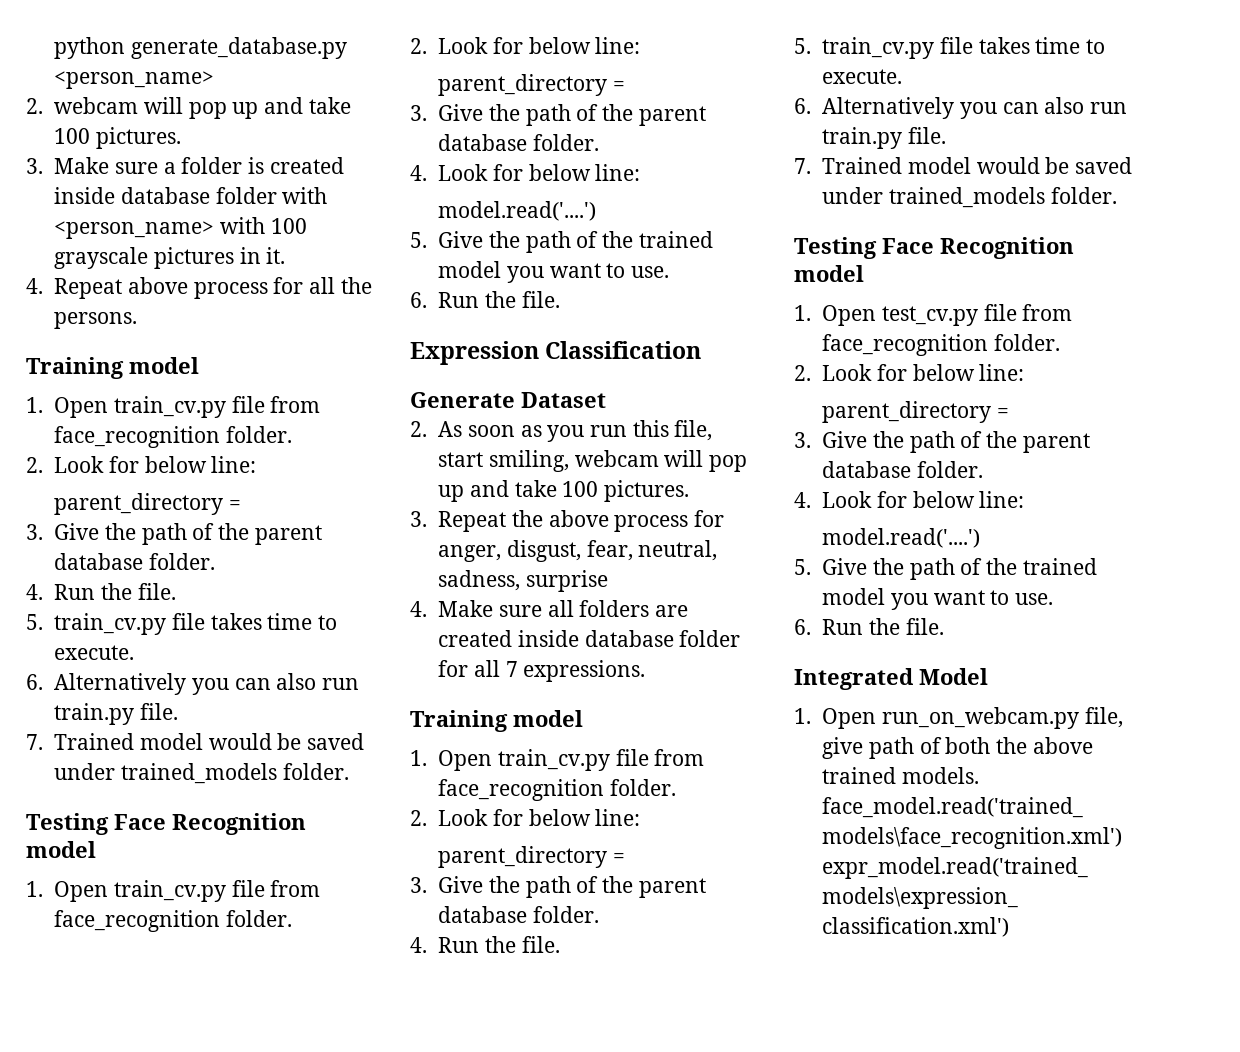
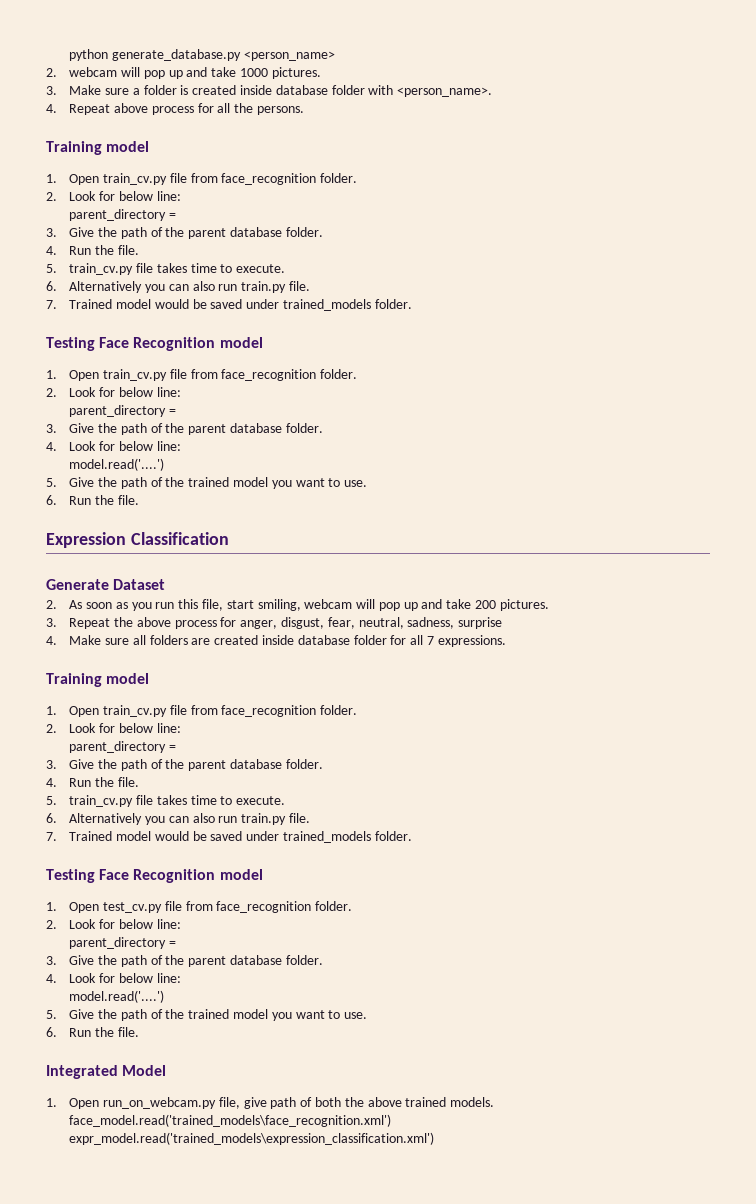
- 2. webcam will pop up and take 100 pictures.
+ 2. webcam will pop up and take 1000 pictures.
- 3. Make sure a folder is created inside database folder with <person_name> with 100 grayscale pictures in it.
+ 3. Make sure a folder is created inside database folder with <person_name>.
- 2. As soon as you run this file, start smiling, webcam will pop up and take 100 pictures.
+ 2. As soon as you run this file, start smiling, webcam will pop up and take 200 pictures.

